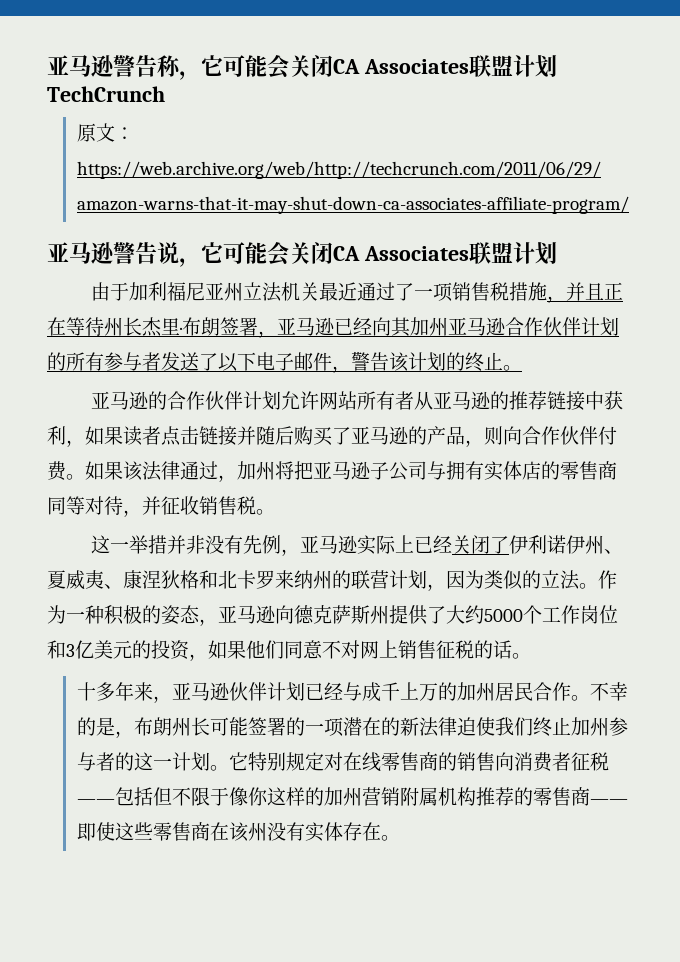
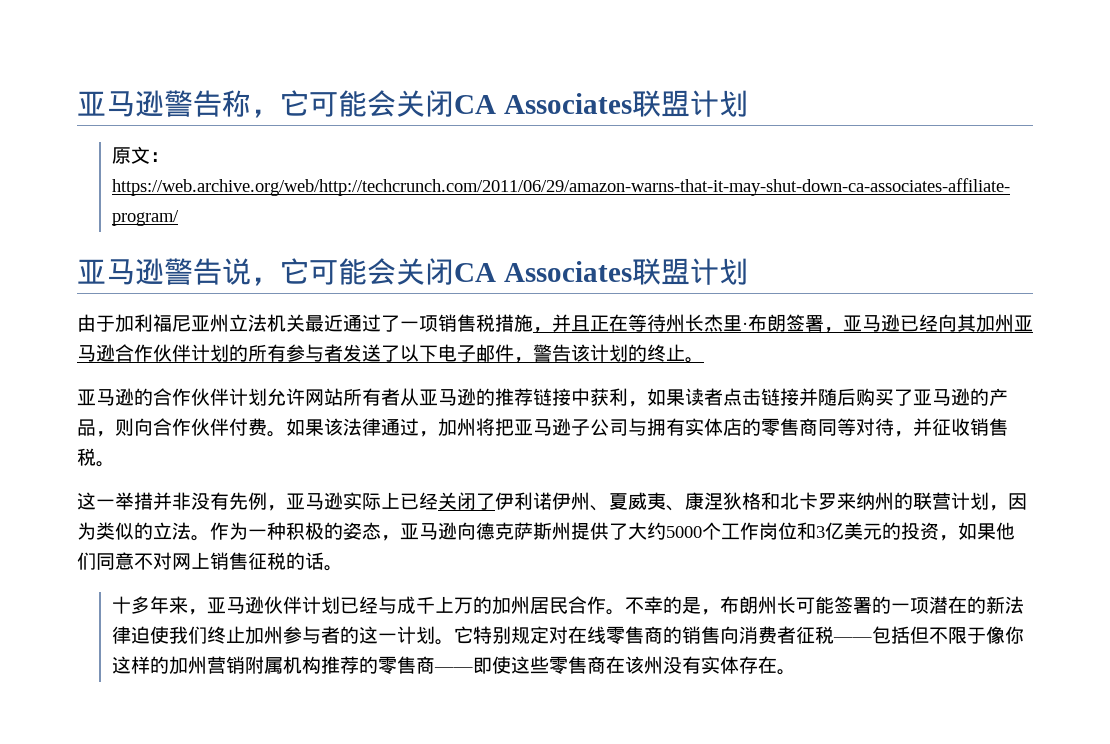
- 亚马逊警告称，它可能会关闭CA Associates联盟计划TechCrunch
+ 亚马逊警告称，它可能会关闭CA Associates联盟计划

